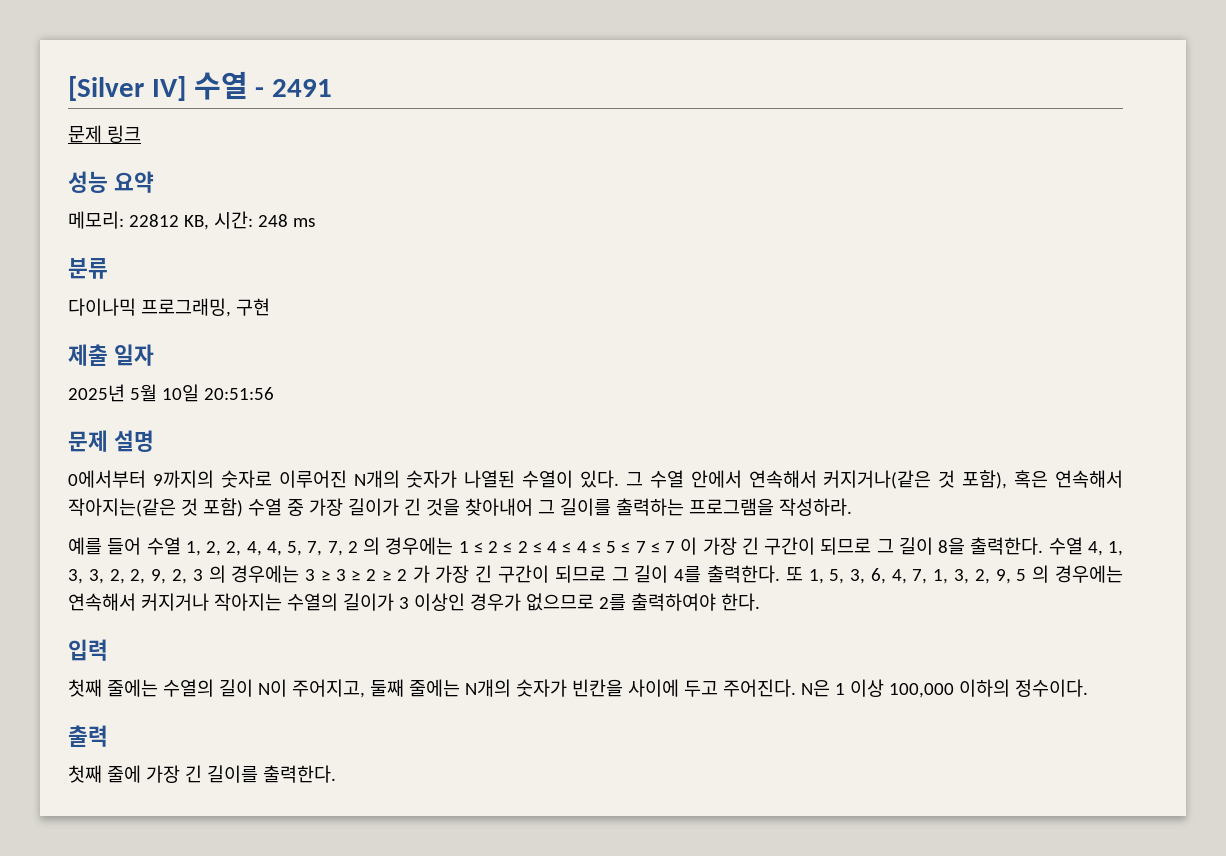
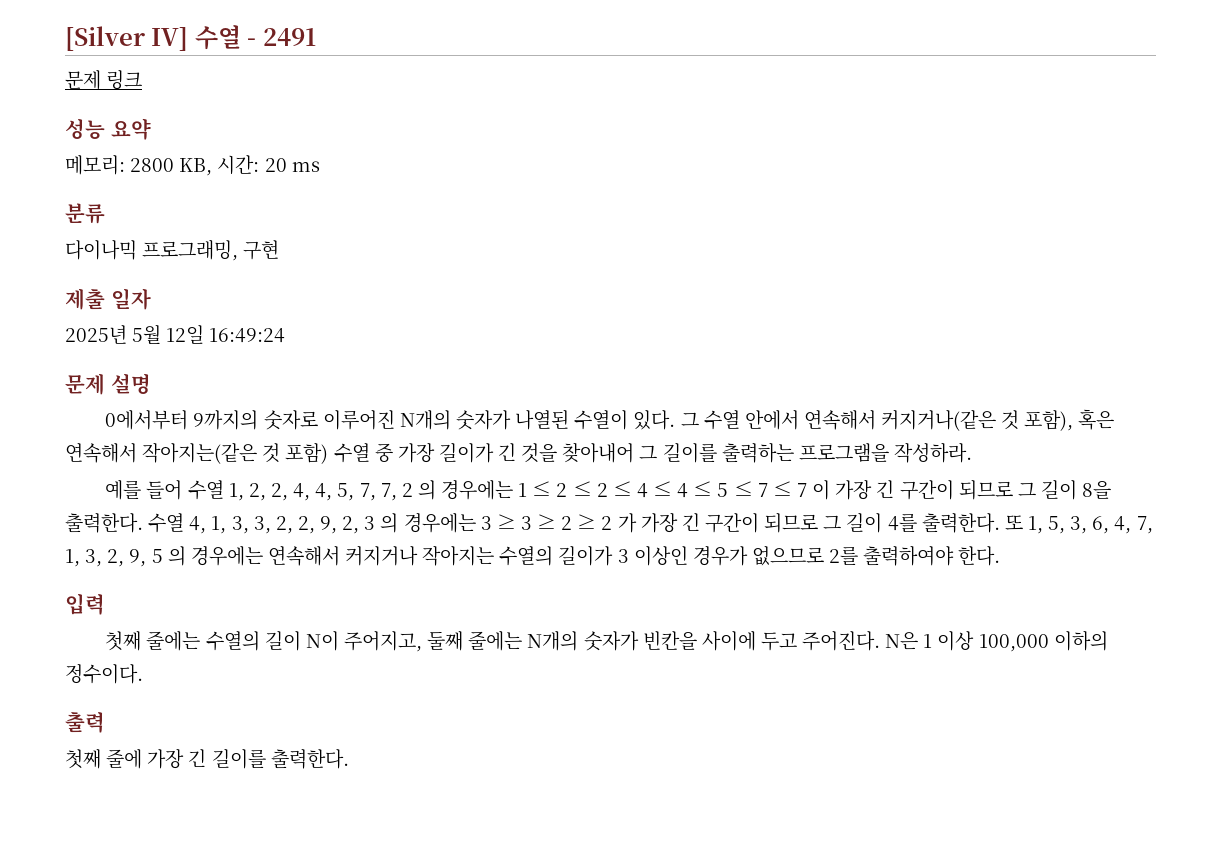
- 메모리: 22812 KB, 시간: 248 ms
+ 메모리: 2800 KB, 시간: 20 ms
- 2025년 5월 10일 20:51:56
+ 2025년 5월 12일 16:49:24

